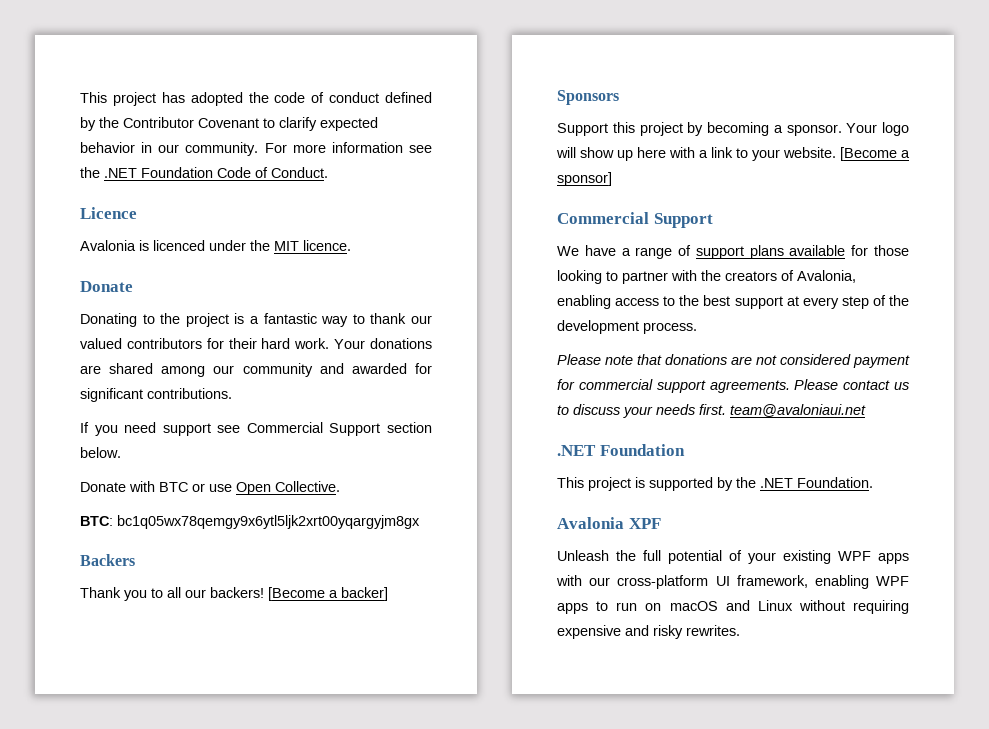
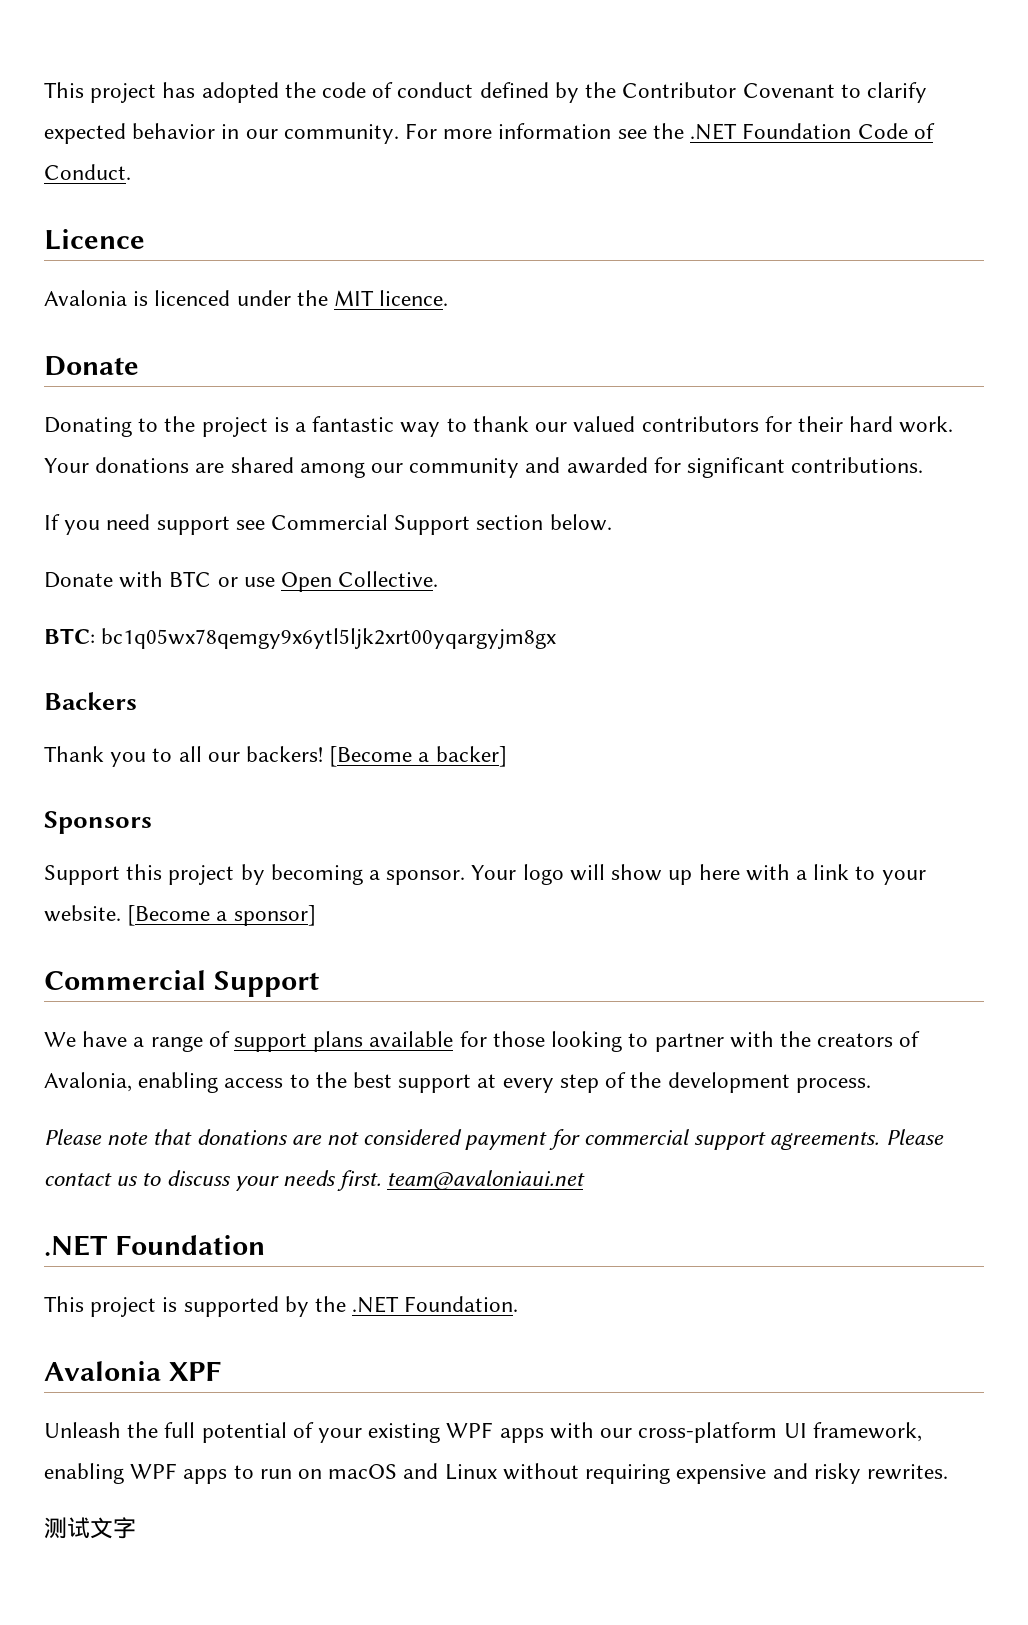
+ 测试文字

